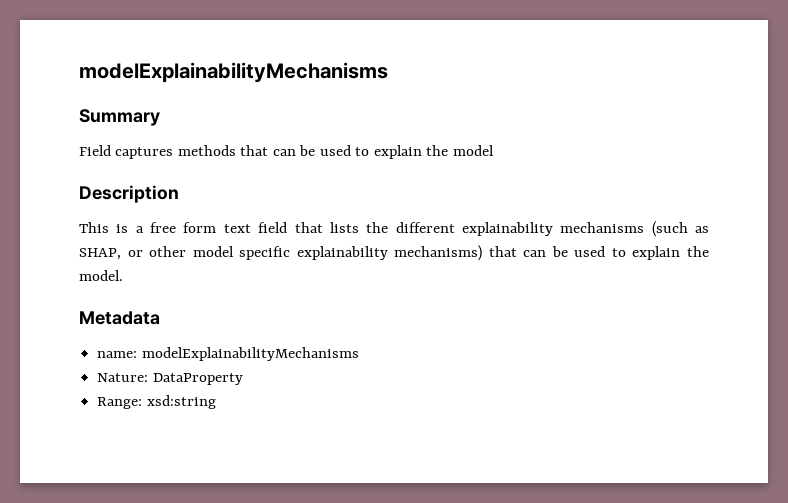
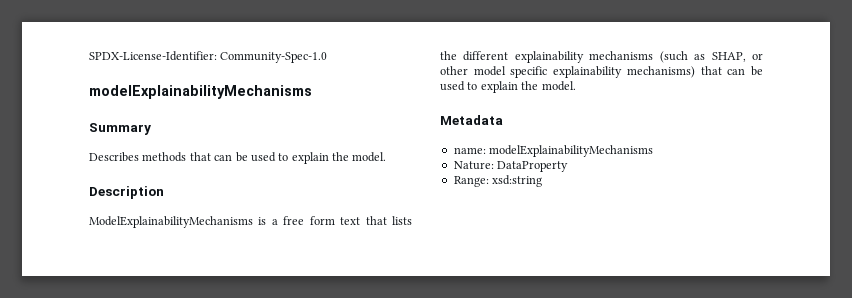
+ SPDX-License-Identifier: Community-Spec-1.0
- Field captures methods that can be used to explain the model
+ Describes methods that can be used to explain the model.
- This is a free form text field that lists the different explainability mechanisms (such as SHAP, or other model specific explainability mechanisms) that can be used to explain the model.
+ ModelExplainabilityMechanisms is a free form text that lists the different explainability mechanisms (such as SHAP, or other model specific explainability mechanisms) that can be used to explain the model.

